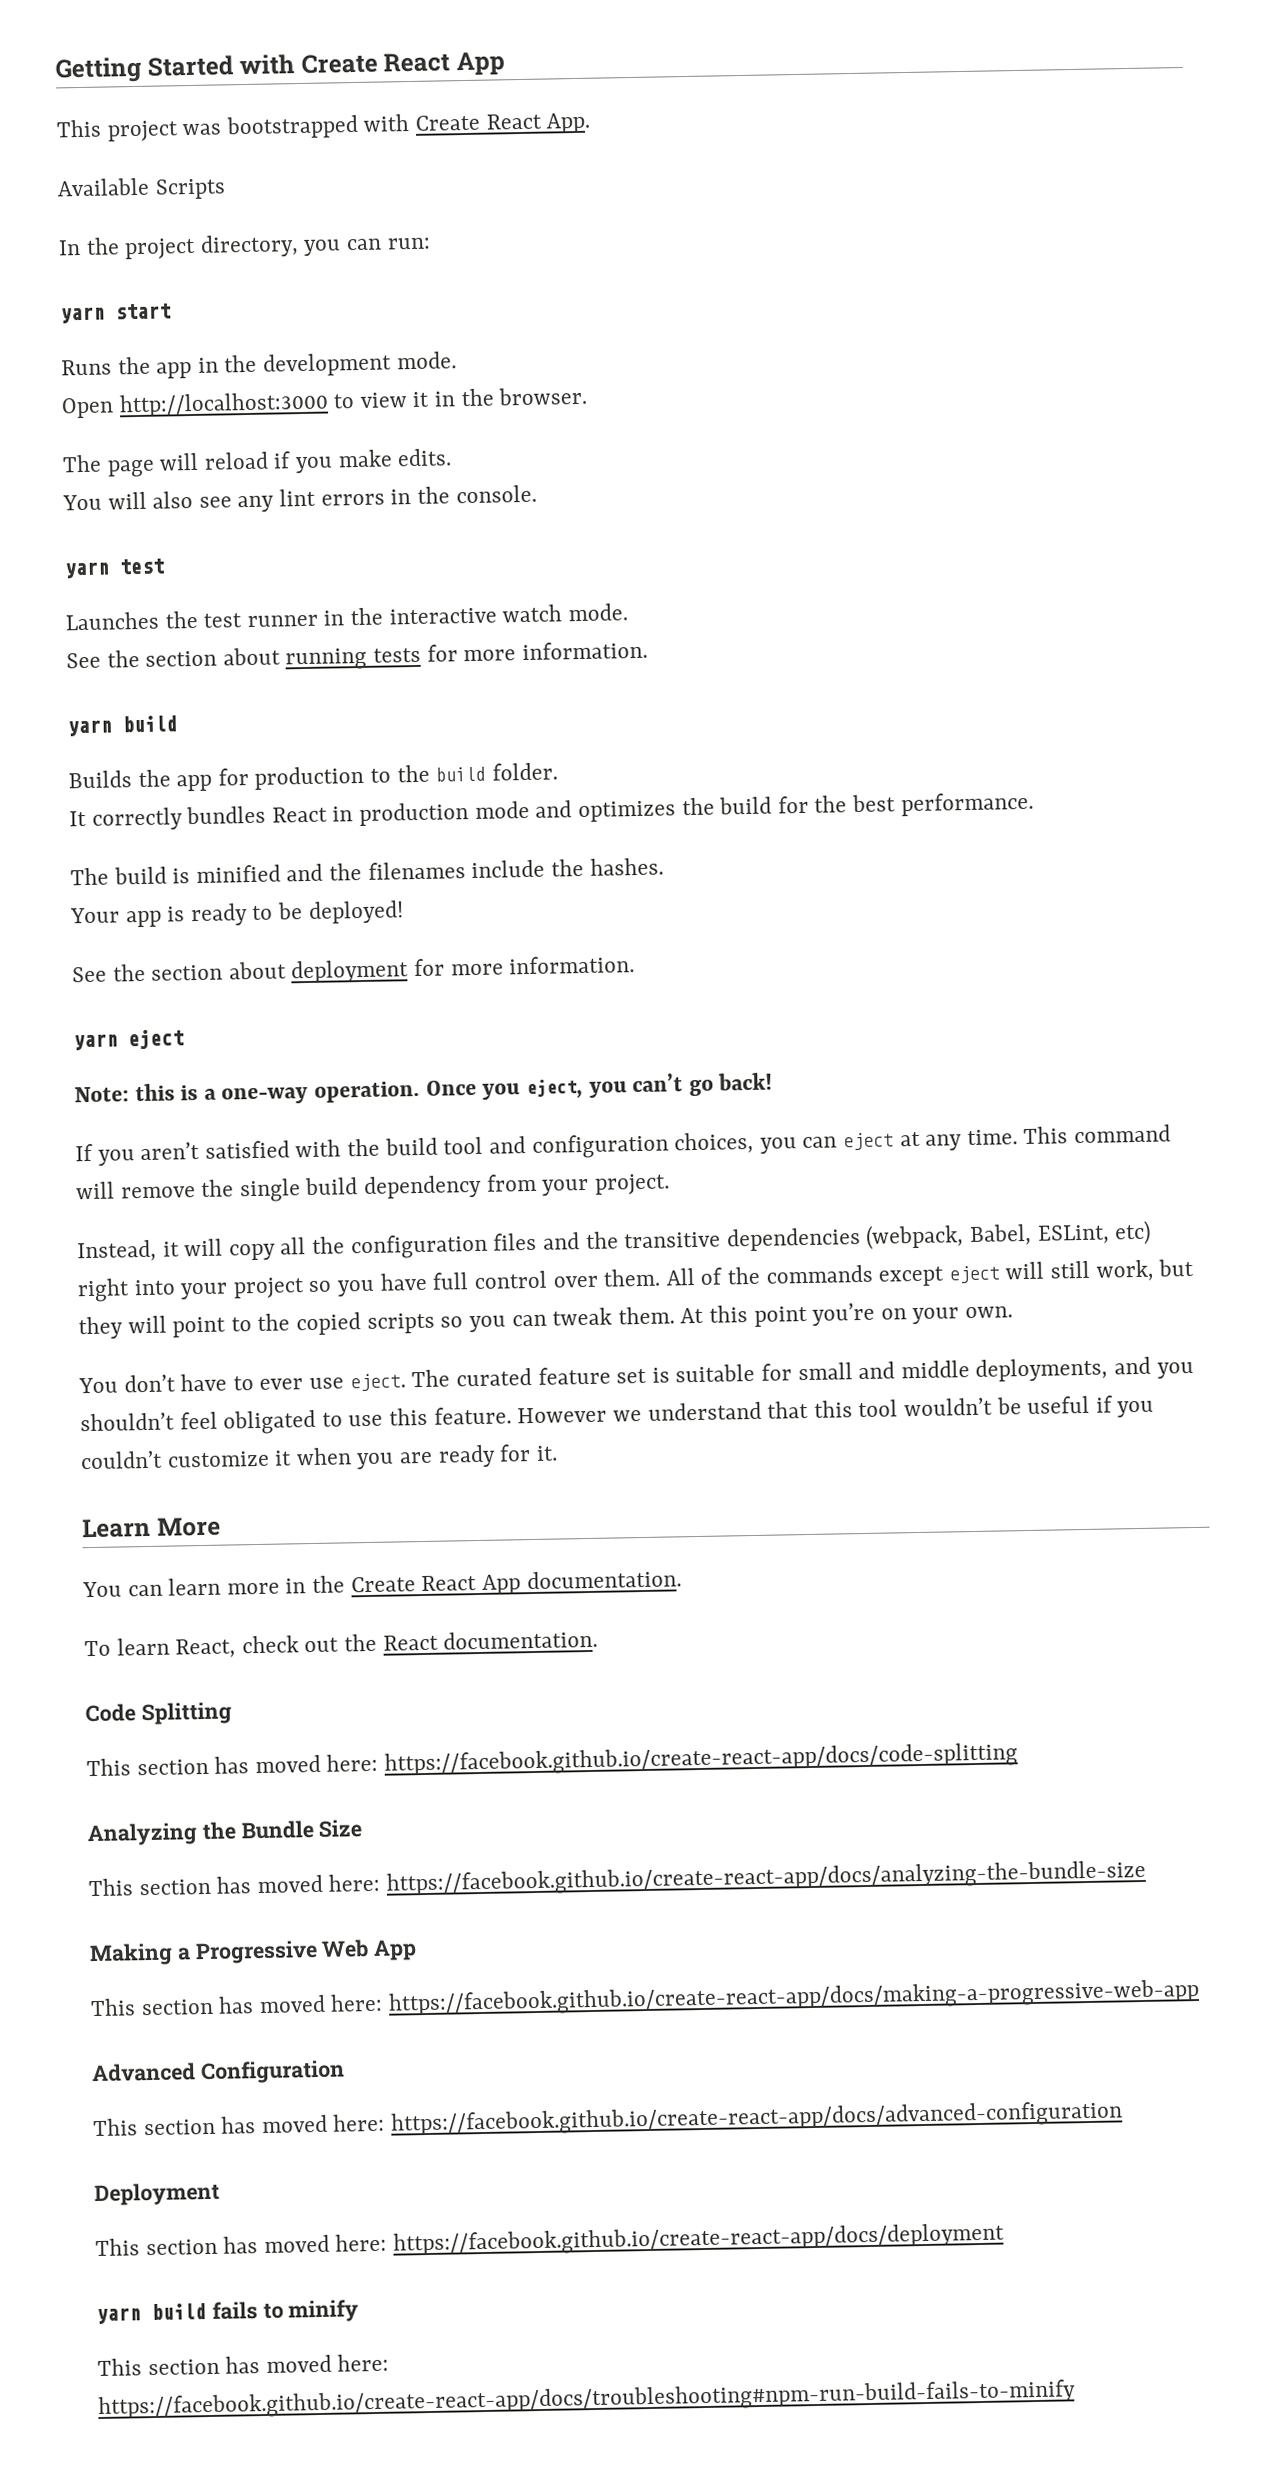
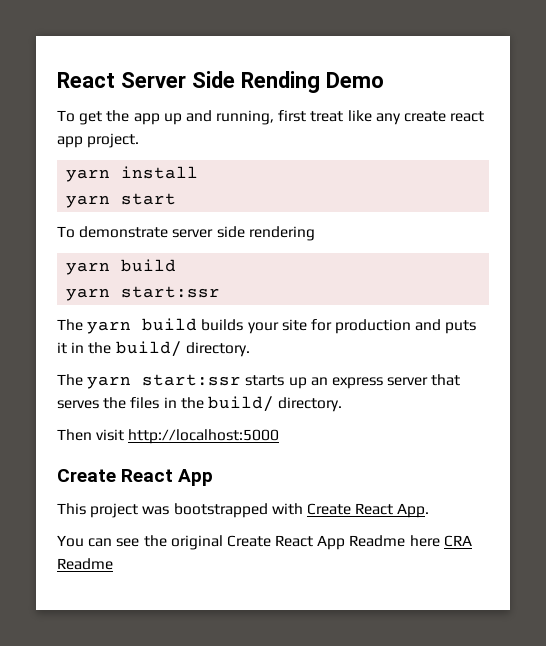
- Getting Started with Create React App
+ React Server Side Rending Demo
+ To get the app up and running, first treat like any create react app project.
+ yarn install
+ yarn start
+ To demonstrate server side rendering
+ yarn build
+ yarn start:ssr
+ The yarn build builds your site for production and puts it in the build/ directory.
+ The yarn start:ssr starts up an express server that serves the files in the build/ directory.
+ Then visit http://localhost:5000
+ Create React App
- Available Scripts
- In the project directory, you can run:
- yarn start
- Runs the app in the development mode.
- Open http://localhost:3000 to view it in the browser.
- The page will reload if you make edits.
- You will also see any lint errors in the console.
- yarn test
- Launches the test runner in the interactive watch mode.
- See the section about running tests for more information.
- yarn build
- Builds the app for production to the build folder.
- It correctly bundles React in production mode and optimizes the build for the best performance.
- The build is minified and the filenames include the hashes.
- Your app is ready to be deployed!
- See the section about deployment for more information.
- yarn eject
- Note: this is a one-way operation. Once you eject, you can’t go back!
- If you aren’t satisfied with the build tool and configuration choices, you can eject at any time. This command will remove the single build dependency from your project.
- Instead, it will copy all the configuration files and the transitive dependencies (webpack, Babel, ESLint, etc) right into your project so you have full control over them. All of the commands except eject will still work, but they will point to the copied scripts so you can tweak them. At this point you’re on your own.
- You don’t have to ever use eject. The curated feature set is suitable for small and middle deployments, and you shouldn’t feel obligated to use this feature. However we understand that this tool wouldn’t be useful if you couldn’t customize it when you are ready for it.
- Learn More
- You can learn more in the Create React App documentation.
- To learn React, check out the React documentation.
- Code Splitting
- This section has moved here: https://facebook.github.io/create-react-app/docs/code-splitting
- Analyzing the Bundle Size
- This section has moved here: https://facebook.github.io/create-react-app/docs/analyzing-the-bundle-size
- Making a Progressive Web App
- This section has moved here: https://facebook.github.io/create-react-app/docs/making-a-progressive-web-app
- Advanced Configuration
- This section has moved here: https://facebook.github.io/create-react-app/docs/advanced-configuration
- Deployment
- This section has moved here: https://facebook.github.io/create-react-app/docs/deployment
- yarn build fails to minify
- This section has moved here: https://facebook.github.io/create-react-app/docs/troubleshooting#npm-run-build-fails-to-minify
+ You can see the original Create React App Readme here CRA Readme

